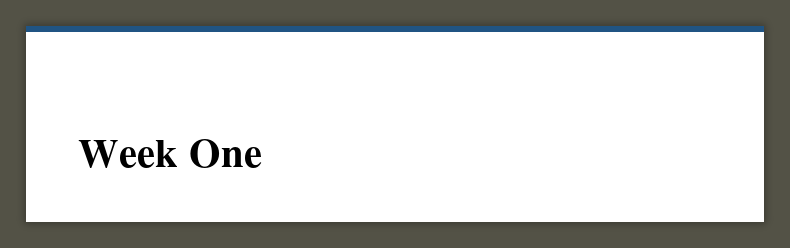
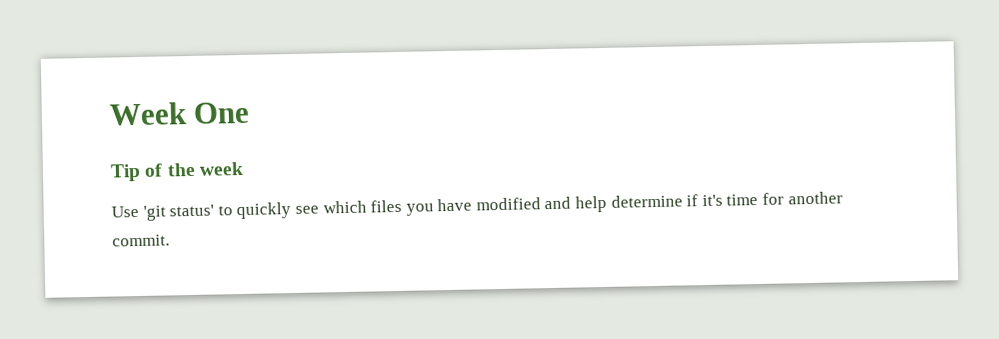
+ Tip of the week
+ Use 'git status' to quickly see which files you have modified and help determine if it's time for another commit.

